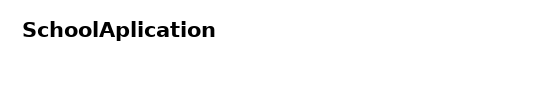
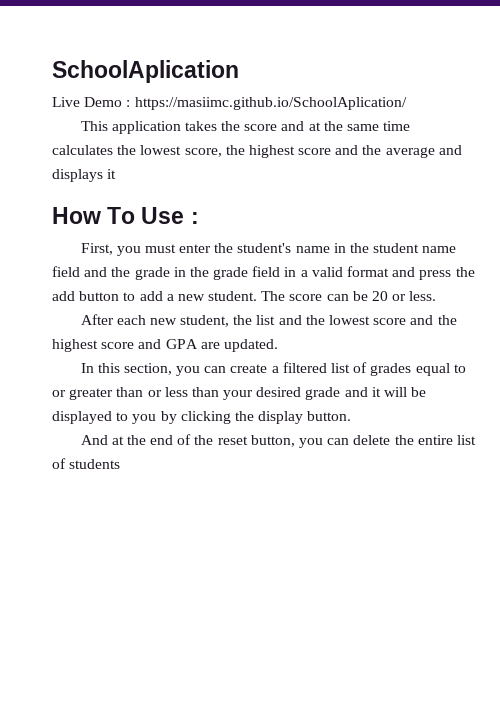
+ Live Demo : https://masiimc.github.io/SchoolAplication/
+ This application takes the score and at the same time calculates the lowest score, the highest score and the average and displays it
+ How To Use :
+ First, you must enter the student's name in the student name field and the grade in the grade field in a valid format and press the add button to add a new student. The score can be 20 or less.
+ After each new student, the list and the lowest score and the highest score and GPA are updated.
+ In this section, you can create a filtered list of grades equal to or greater than or less than your desired grade and it will be displayed to you by clicking the display button.
+ And at the end of the reset button, you can delete the entire list of students

